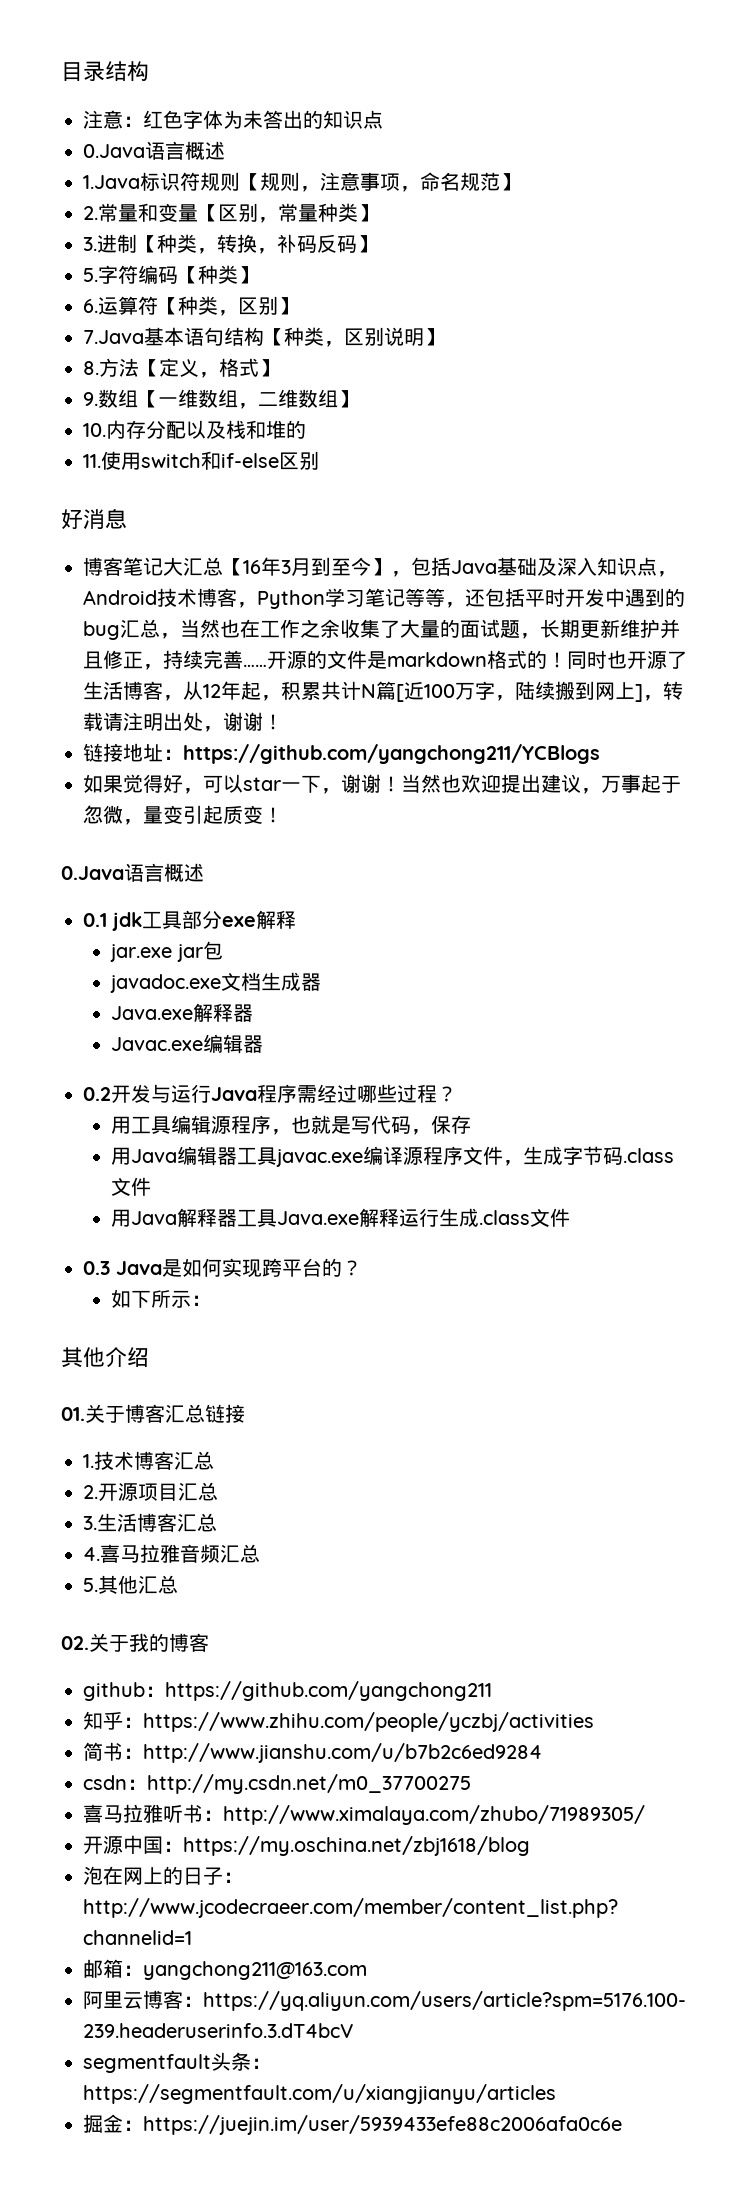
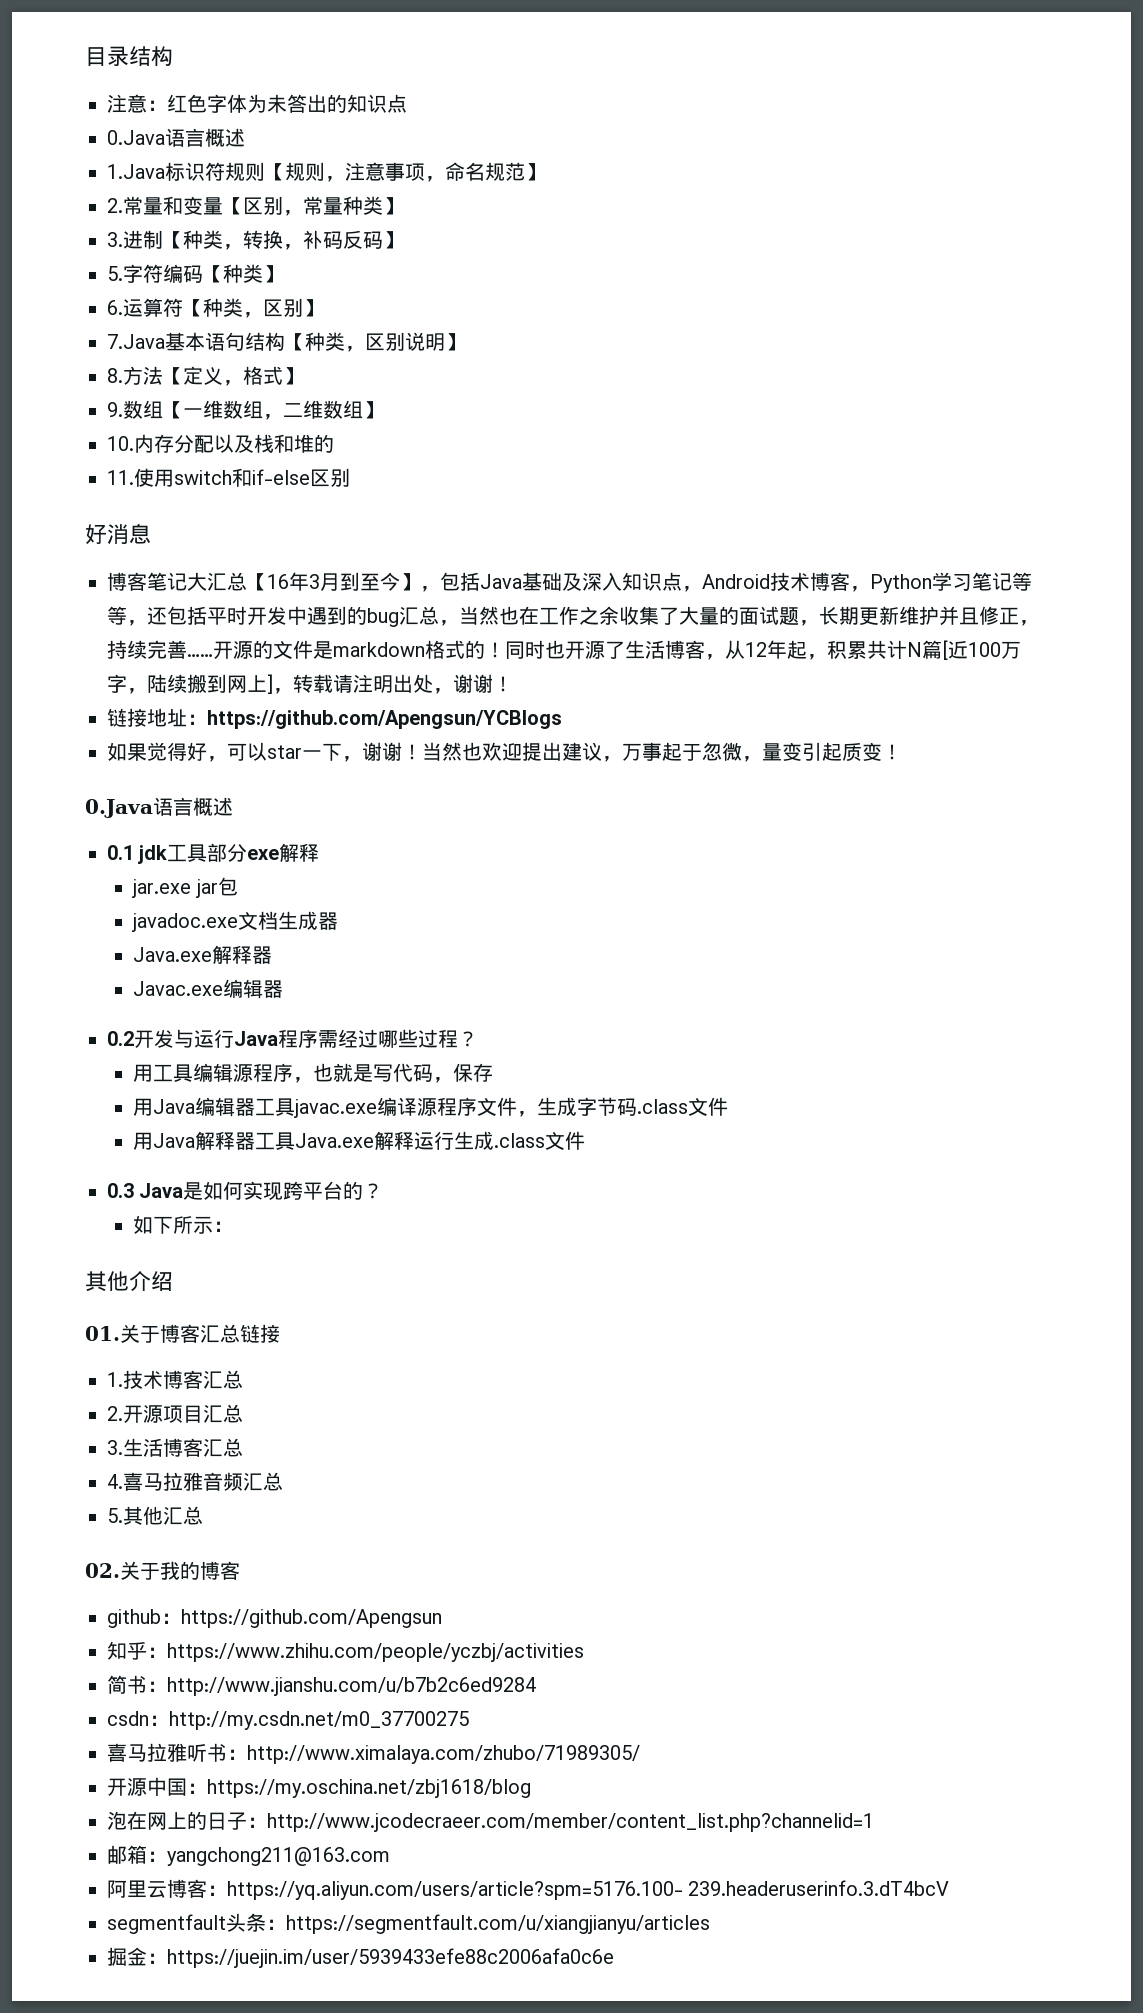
- 链接地址：https://github.com/yangchong211/YCBlogs
+ 链接地址：https://github.com/Apengsun/YCBlogs
- github：https://github.com/yangchong211
+ github：https://github.com/Apengsun

